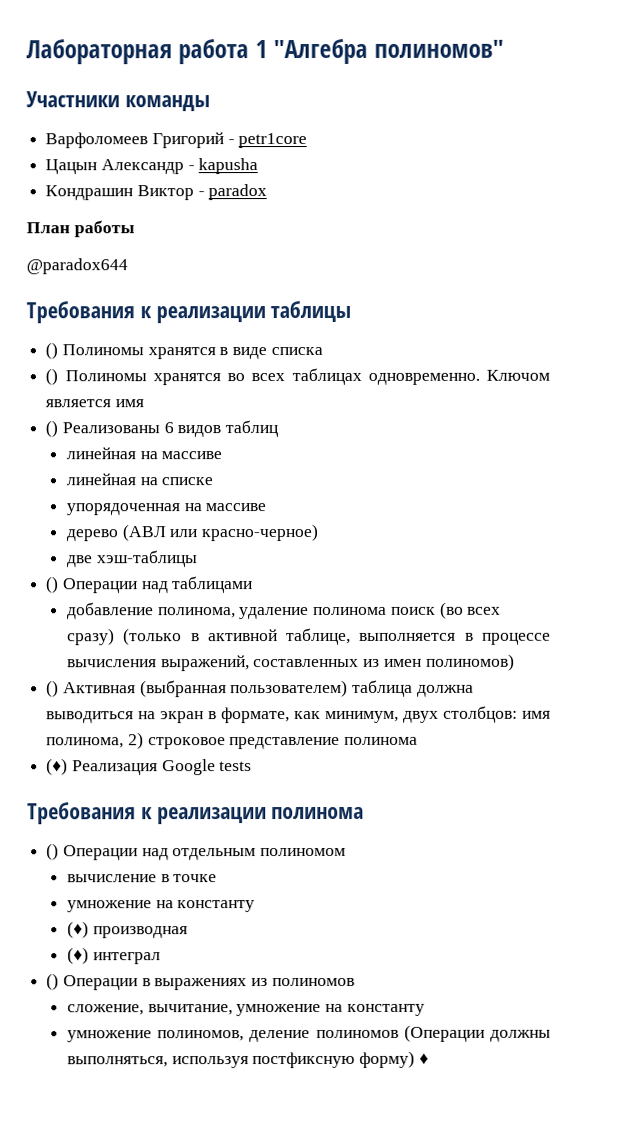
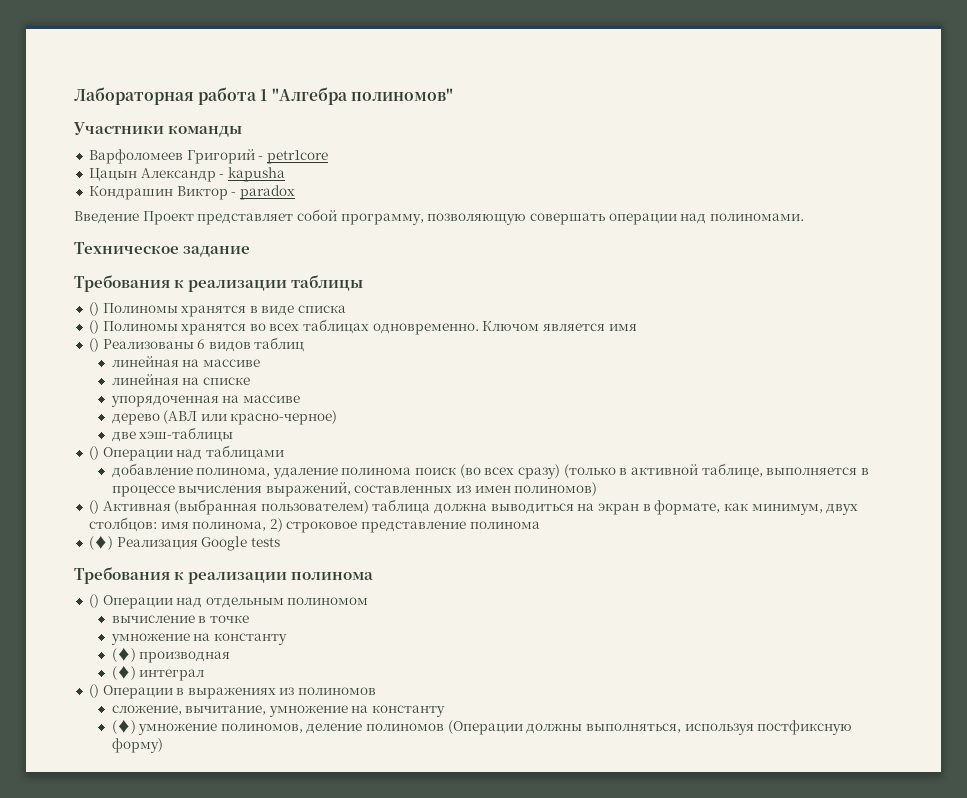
- План работы
- @paradox644
+ Введение Проект представляет собой программу, позволяющую совершать операции над полиномами.
+ Техническое задание
- умножение полиномов, деление полиномов (Операции должны выполняться, используя постфиксную форму) ♦
+ (♦) умножение полиномов, деление полиномов (Операции должны выполняться, используя постфиксную форму)

